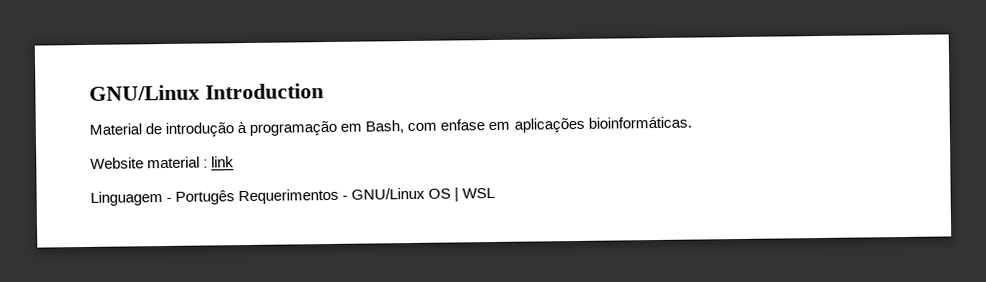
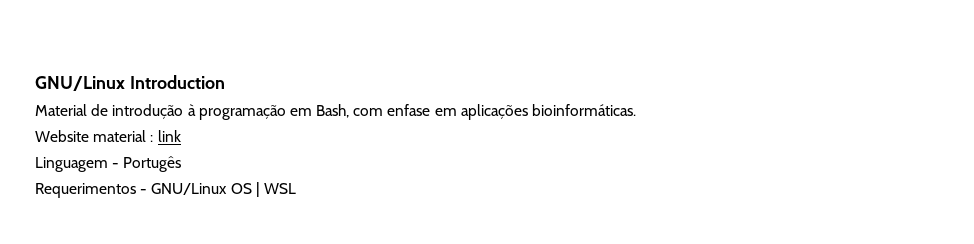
- Linguagem - Portugês Requerimentos - GNU/Linux OS | WSL
+ Linguagem - Portugês
+ Requerimentos - GNU/Linux OS | WSL

